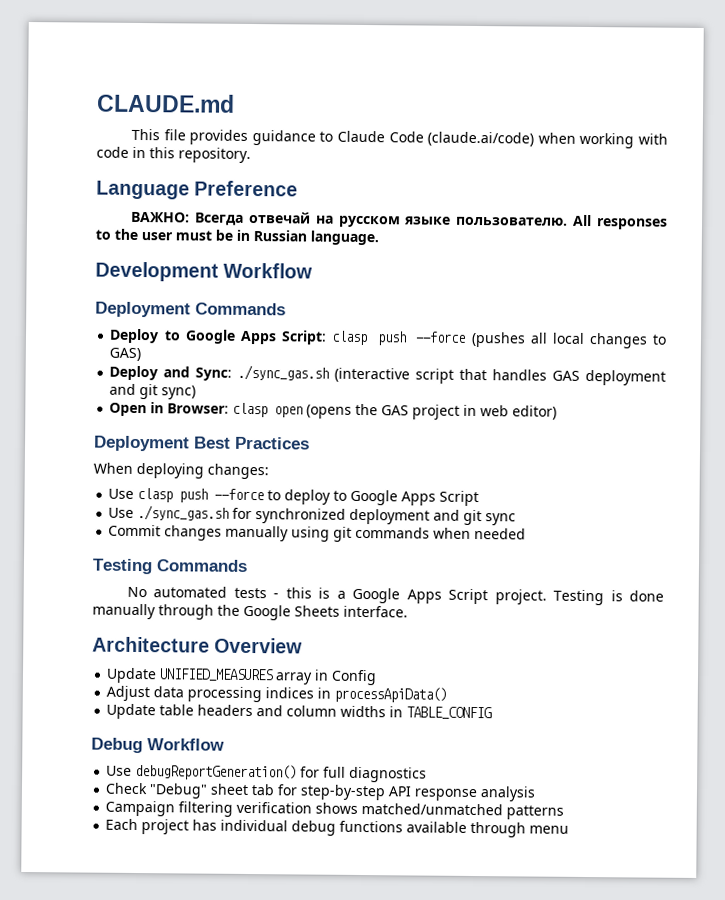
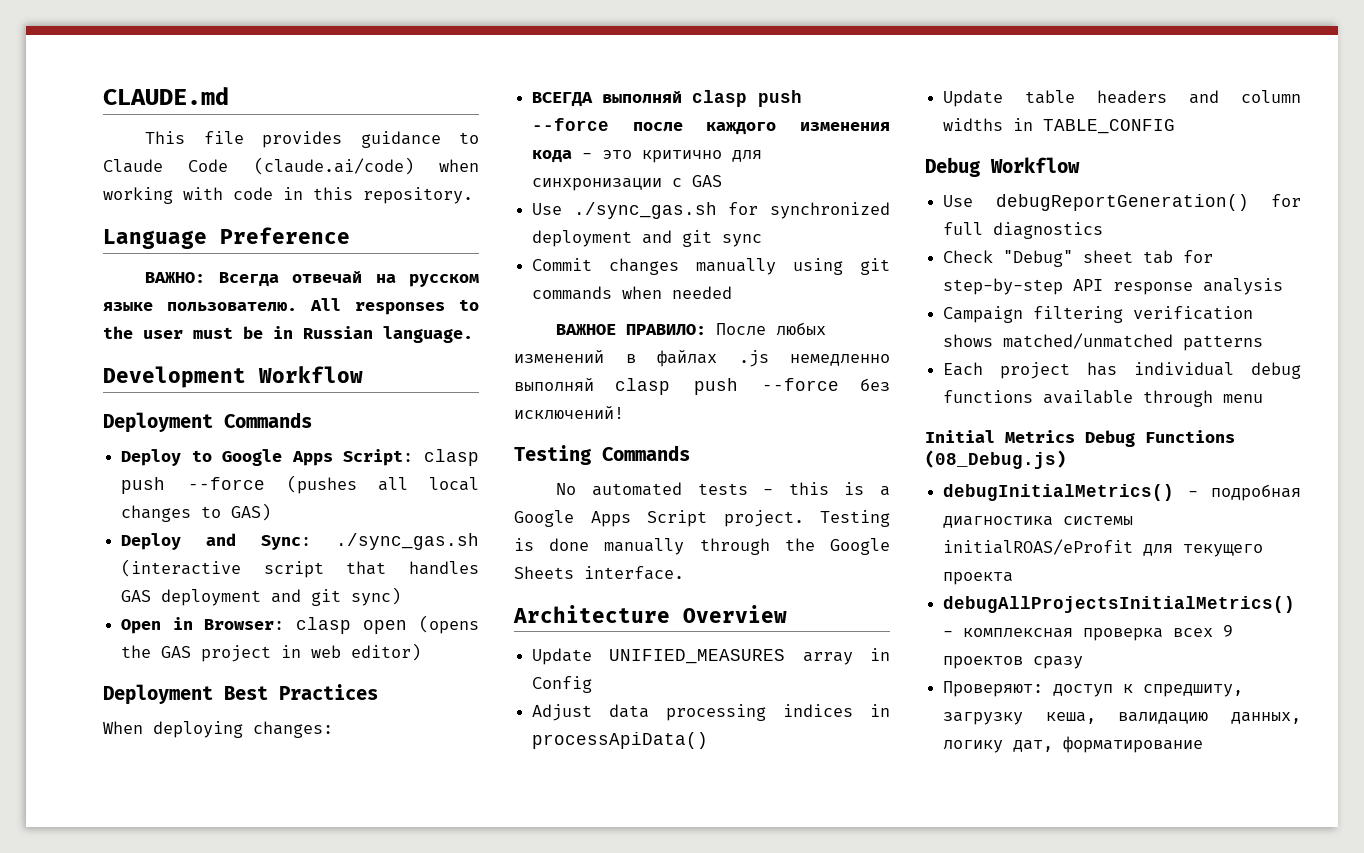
- Use clasp push --force to deploy to Google Apps Script
+ ВСЕГДА выполняй clasp push --force после каждого изменения кода - это критично для синхронизации с GAS
+ ВАЖНОЕ ПРАВИЛО: После любых изменений в файлах .js немедленно выполняй clasp push --force без исключений!
+ Initial Metrics Debug Functions (08_Debug.js)
+ debugInitialMetrics() - подробная диагностика системы initialROAS/eProfit для текущего проекта
+ debugAllProjectsInitialMetrics() - комплексная проверка всех 9 проектов сразу
+ Проверяют: доступ к спредшиту, загрузку кеша, валидацию данных, логику дат, форматирование

